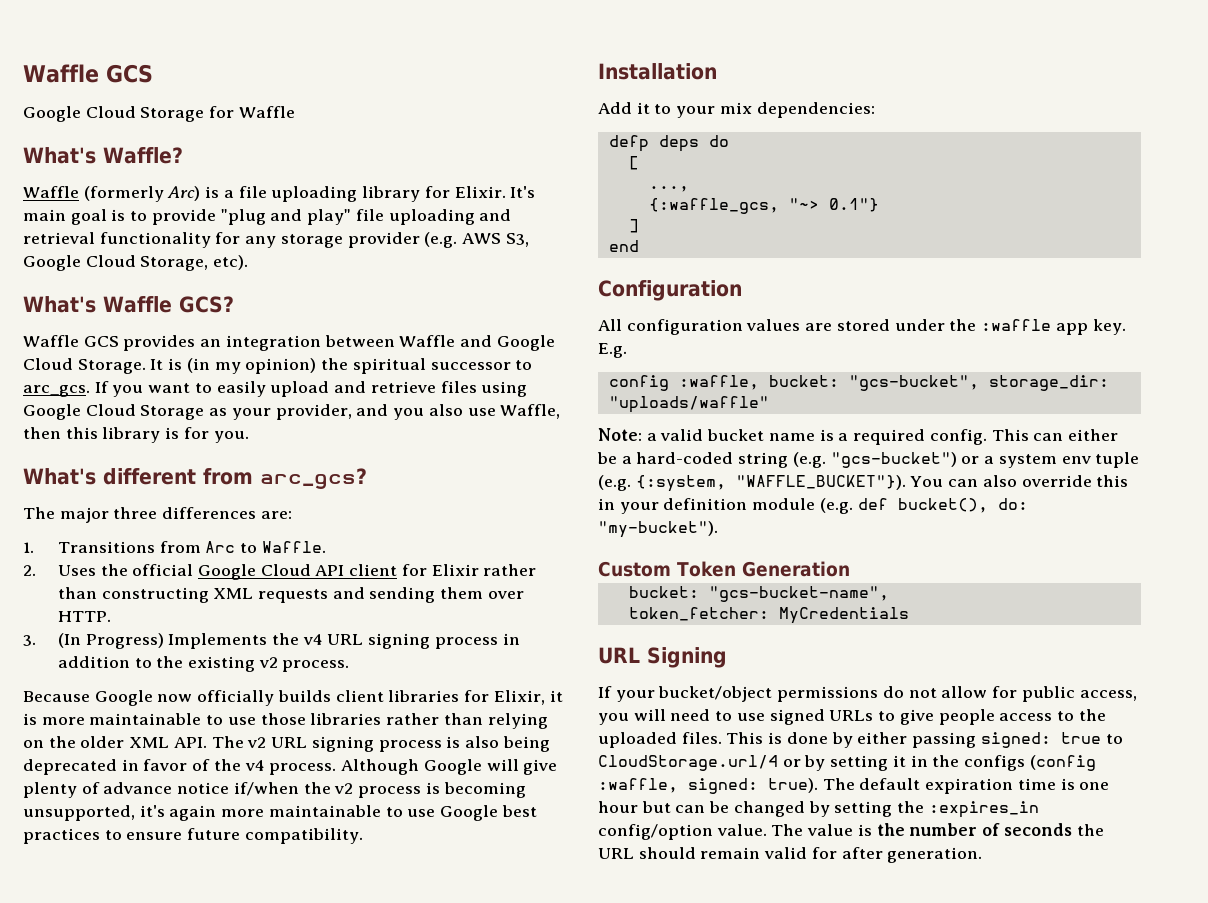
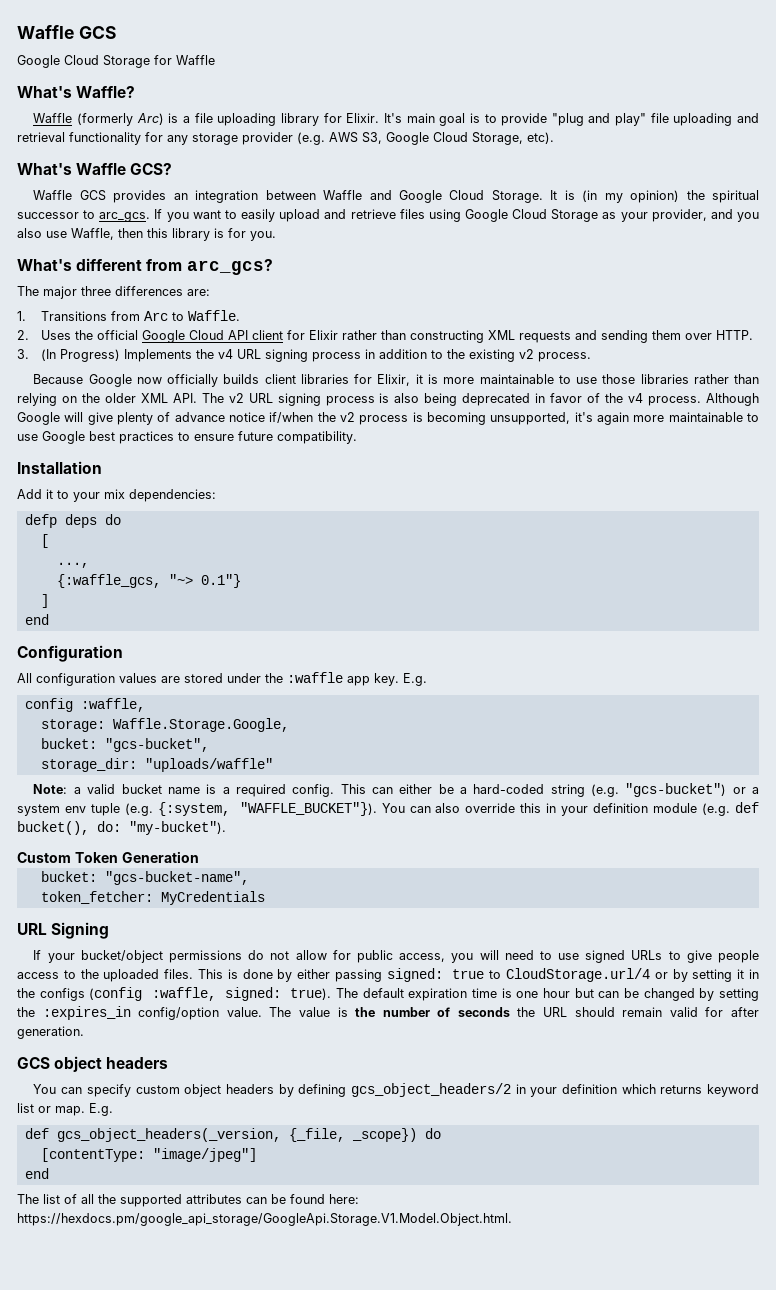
- config :waffle, bucket: "gcs-bucket", storage_dir: "uploads/waffle"
+ config :waffle,
+ storage: Waffle.Storage.Google,
+ bucket: "gcs-bucket",
+ storage_dir: "uploads/waffle"
+ GCS object headers
+ You can specify custom object headers by defining gcs_object_headers/2 in your definition which returns keyword list or map. E.g.
+ def gcs_object_headers(_version, {_file, _scope}) do
+ [contentType: "image/jpeg"]
+ end
+ The list of all the supported attributes can be found here: https://hexdocs.pm/google_api_storage/GoogleApi.Storage.V1.Model.Object.html.

